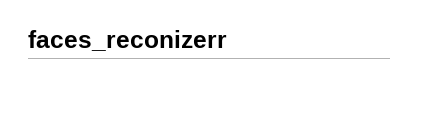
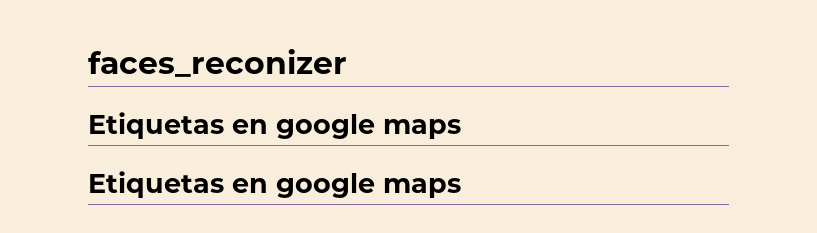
- faces_reconizerr
+ faces_reconizer
+ Etiquetas en google maps
+ Etiquetas en google maps

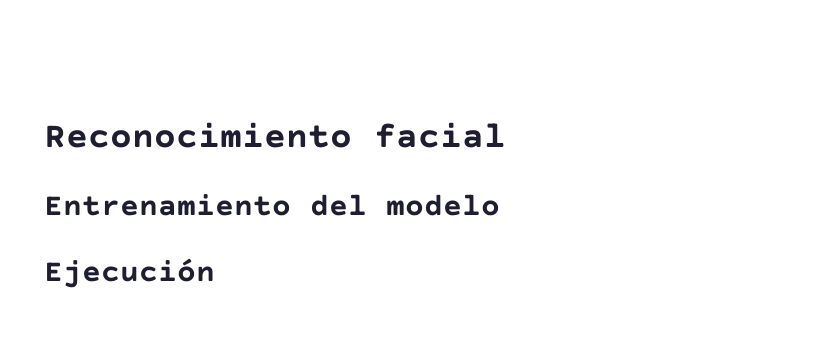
- faces_reconizer
- Etiquetas en google maps
- Etiquetas en google maps
+ Reconocimiento facial
+ Entrenamiento del modelo
+ Ejecución

